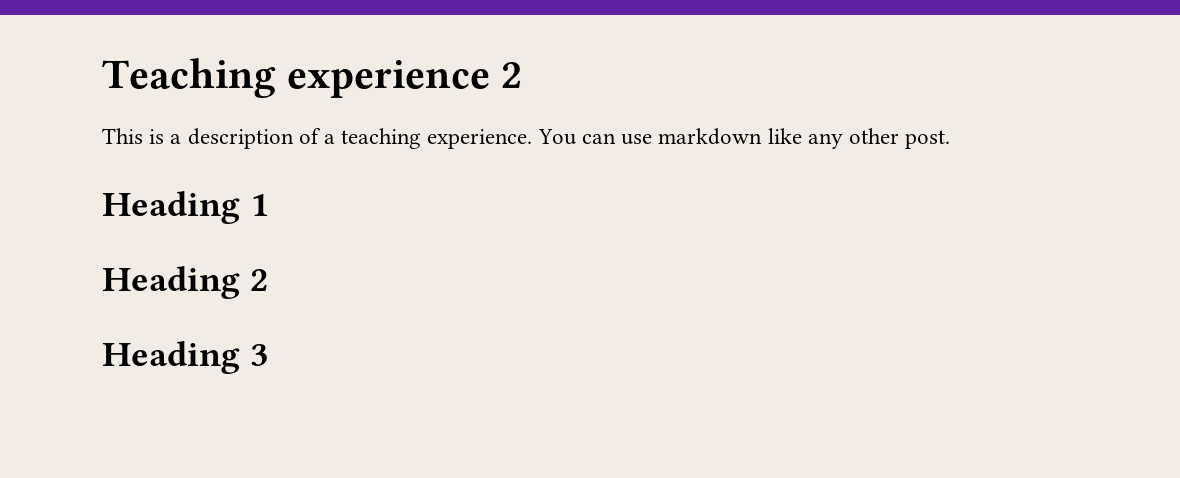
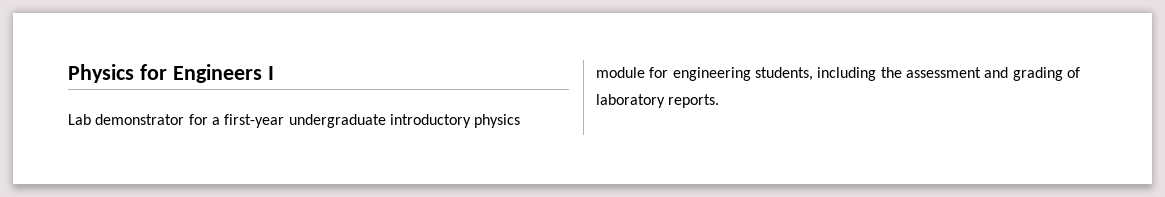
- Teaching experience 2
- This is a description of a teaching experience. You can use markdown like any other post.
- Heading 1
- Heading 2
- Heading 3
+ Physics for Engineers I
+ Lab demonstrator for a first-year undergraduate introductory physics module for engineering students, including the assessment and grading of laboratory reports.

